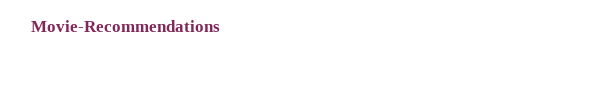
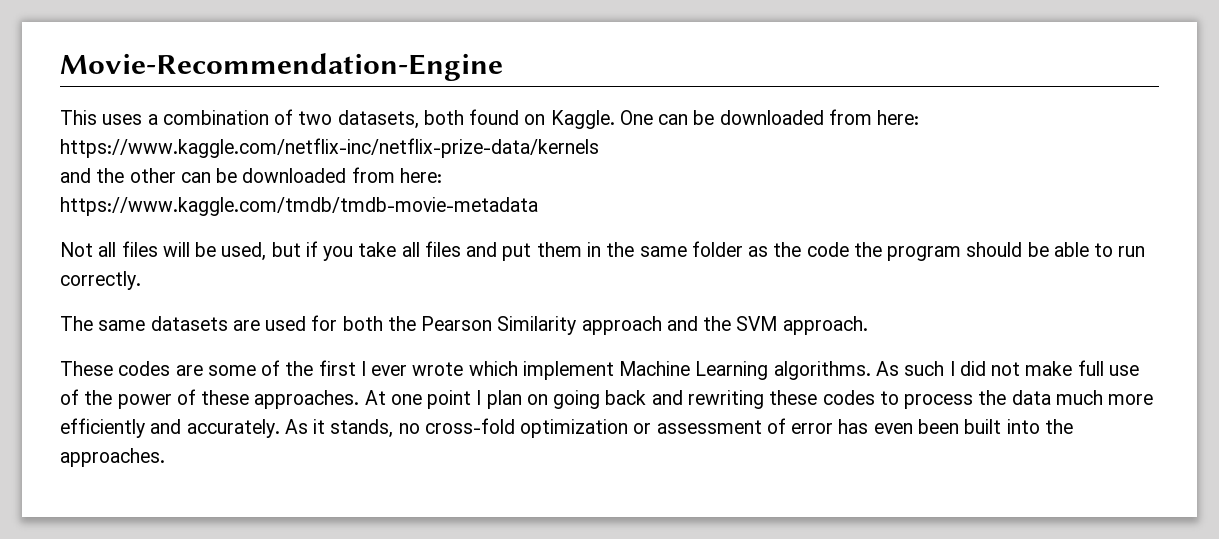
- Movie-Recommendations
+ Movie-Recommendation-Engine
+ This uses a combination of two datasets, both found on Kaggle. One can be downloaded from here: https://www.kaggle.com/netflix-inc/netflix-prize-data/kernels
+ and the other can be downloaded from here:
+ https://www.kaggle.com/tmdb/tmdb-movie-metadata
+ Not all files will be used, but if you take all files and put them in the same folder as the code the program should be able to run correctly.
+ The same datasets are used for both the Pearson Similarity approach and the SVM approach.
+ These codes are some of the first I ever wrote which implement Machine Learning algorithms. As such I did not make full use of the power of these approaches. At one point I plan on going back and rewriting these codes to process the data much more efficiently and accurately. As it stands, no cross-fold optimization or assessment of error has even been built into the approaches.

